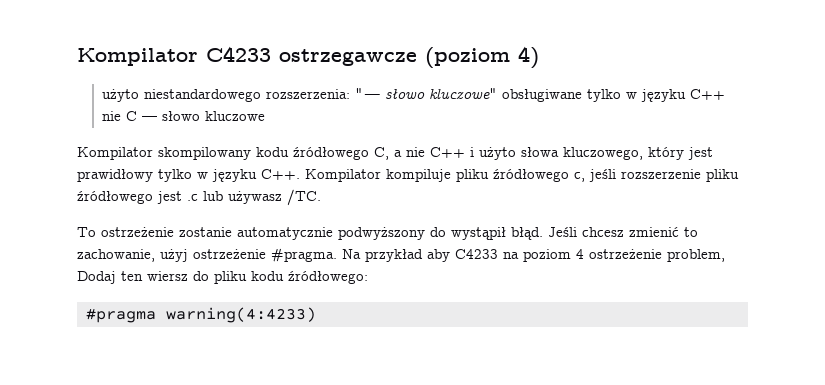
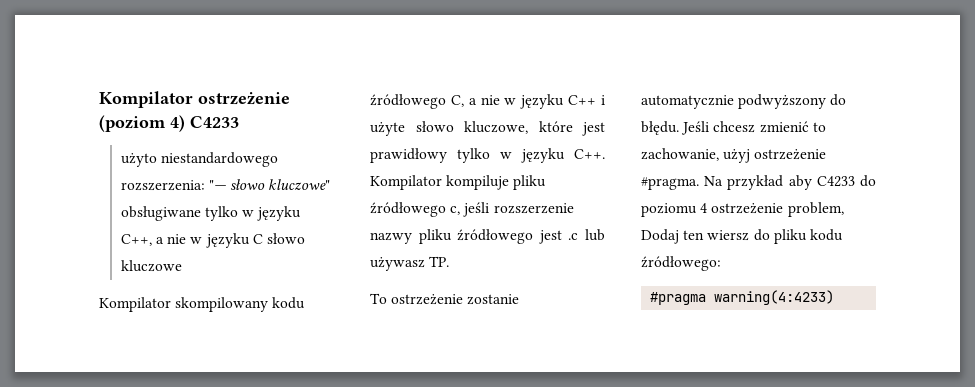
- Kompilator C4233 ostrzegawcze (poziom 4)
+ Kompilator ostrzeżenie (poziom 4) C4233
- użyto niestandardowego rozszerzenia: "— słowo kluczowe" obsługiwane tylko w języku C++ nie C — słowo kluczowe
+ użyto niestandardowego rozszerzenia: "— słowo kluczowe" obsługiwane tylko w języku C++, a nie w języku C słowo kluczowe
- Kompilator skompilowany kodu źródłowego C, a nie C++ i użyto słowa kluczowego, który jest prawidłowy tylko w języku C++. Kompilator kompiluje pliku źródłowego c, jeśli rozszerzenie pliku źródłowego jest .c lub używasz /TC.
+ Kompilator skompilowany kodu źródłowego C, a nie w języku C++ i użyte słowo kluczowe, które jest prawidłowy tylko w języku C++. Kompilator kompiluje pliku źródłowego c, jeśli rozszerzenie nazwy pliku źródłowego jest .c lub używasz TP.
- To ostrzeżenie zostanie automatycznie podwyższony do wystąpił błąd.
+ To ostrzeżenie zostanie automatycznie podwyższony do błędu.
- Na przykład aby C4233 na poziom 4 ostrzeżenie problem, Dodaj ten wiersz do pliku kodu źródłowego:
+ Na przykład aby C4233 do poziomu 4 ostrzeżenie problem, Dodaj ten wiersz do pliku kodu źródłowego:

